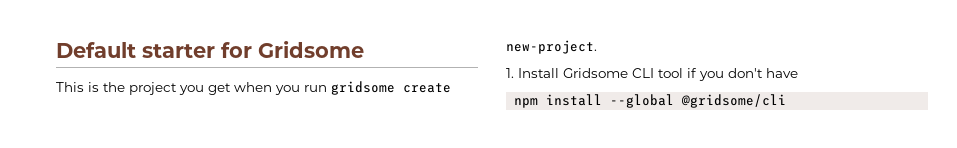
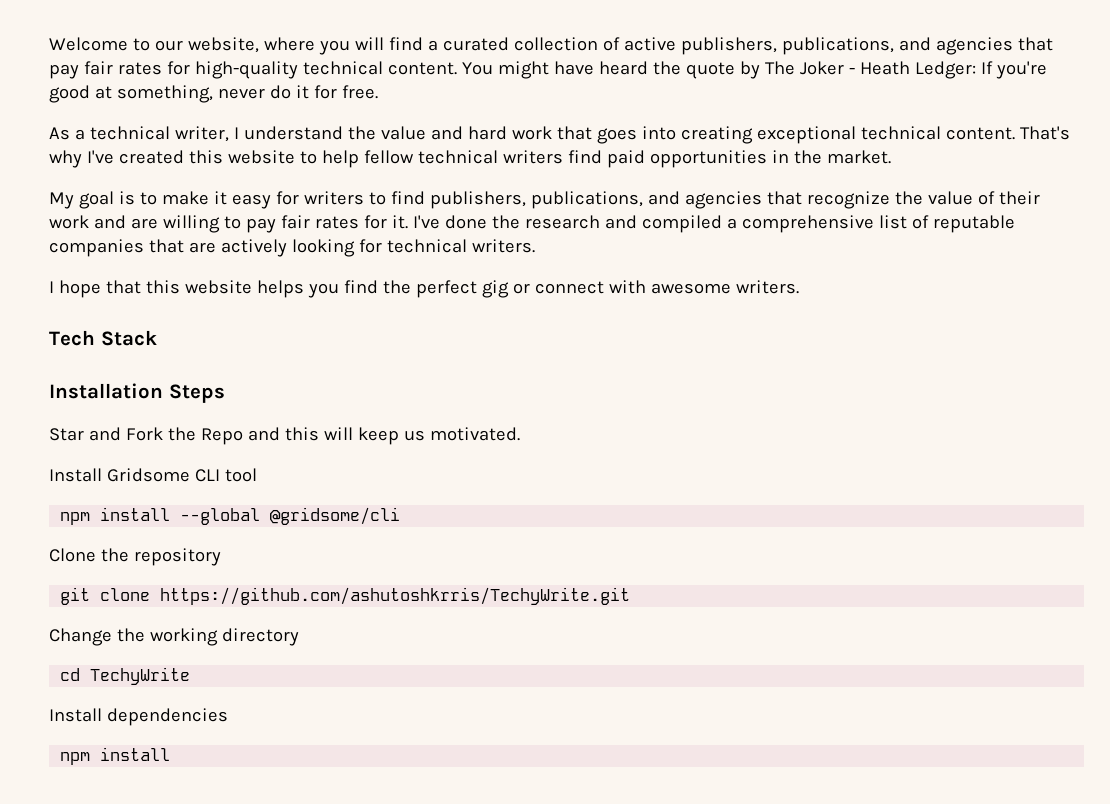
- Default starter for Gridsome
- This is the project you get when you run gridsome create new-project.
- 1. Install Gridsome CLI tool if you don't have
+ Welcome to our website, where you will find a curated collection of active publishers, publications, and agencies that pay fair rates for high-quality technical content. You might have heard the quote by The Joker - Heath Ledger: If you're good at something, never do it for free.
+ As a technical writer, I understand the value and hard work that goes into creating exceptional technical content. That's why I've created this website to help fellow technical writers find paid opportunities in the market.
+ My goal is to make it easy for writers to find publishers, publications, and agencies that recognize the value of their work and are willing to pay fair rates for it. I've done the research and compiled a comprehensive list of reputable companies that are actively looking for technical writers.
+ I hope that this website helps you find the perfect gig or connect with awesome writers.
+ Tech Stack
+ Installation Steps
+ Star and Fork the Repo and this will keep us motivated.
+ Install Gridsome CLI tool
+ Clone the repository
+ git clone https://github.com/ashutoshkrris/TechyWrite.git
+ Change the working directory
+ cd TechyWrite
+ Install dependencies
+ npm install

